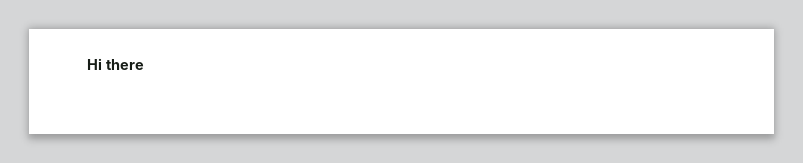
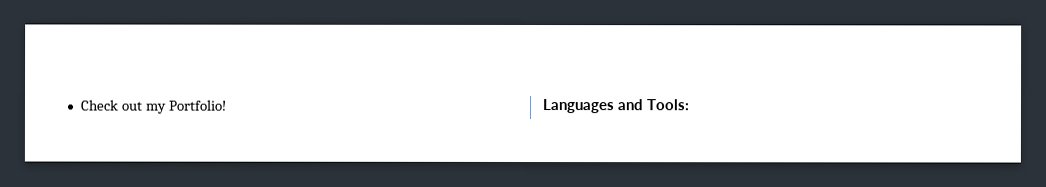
- Hi there
+ Check out my Portfolio!
+ Languages and Tools:

